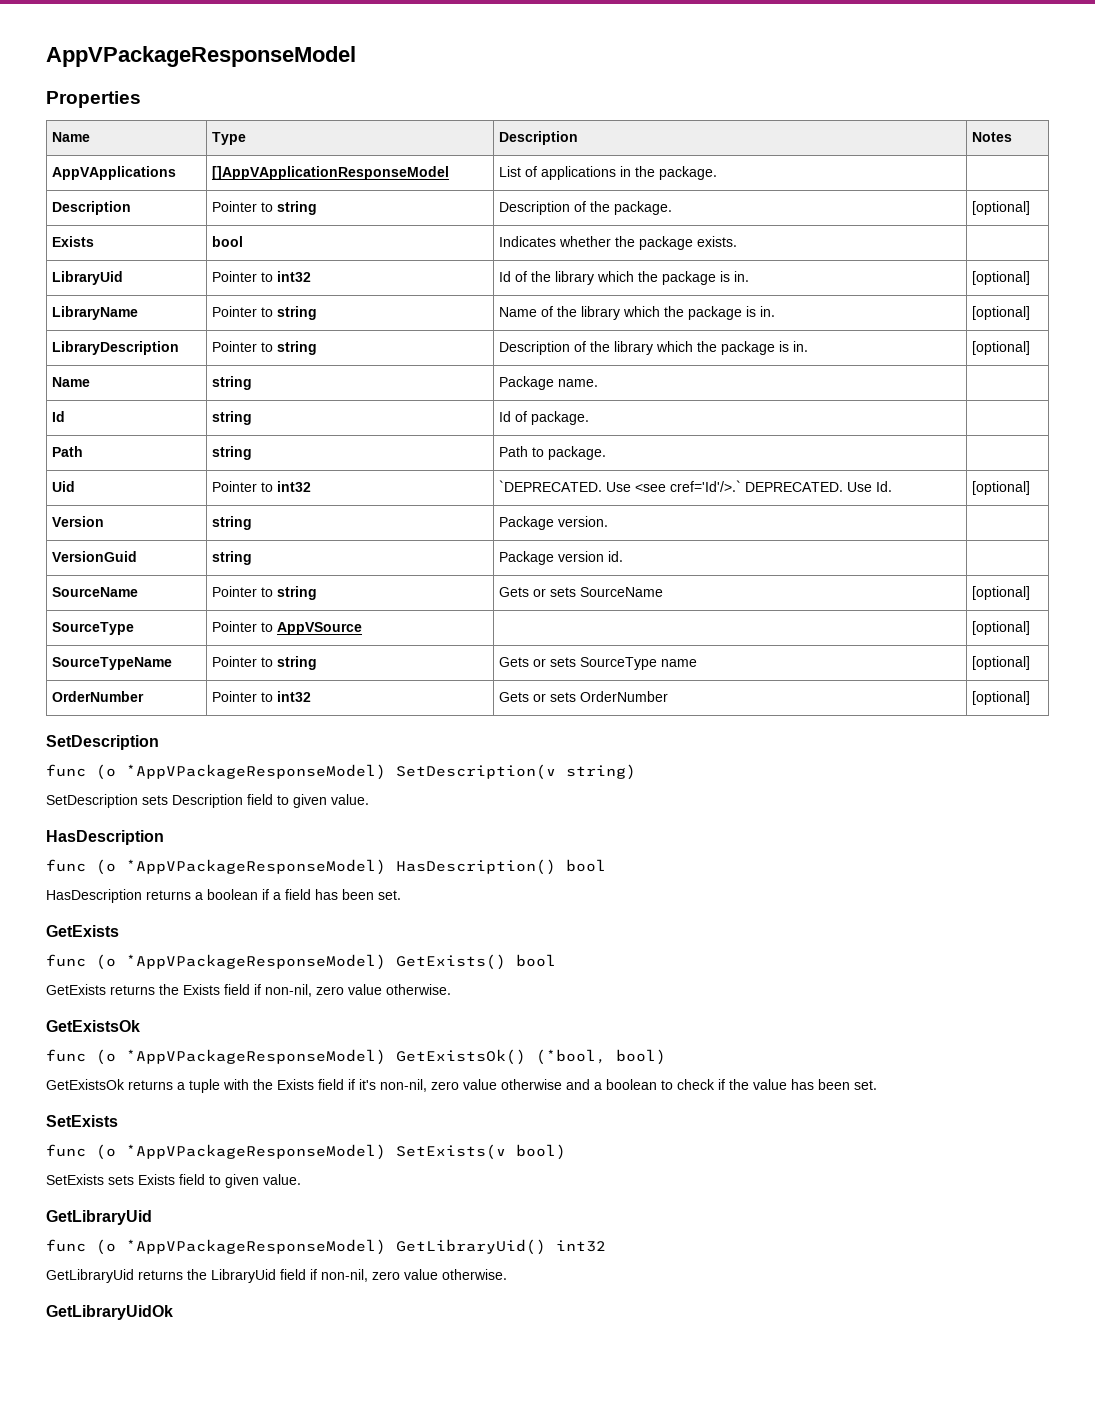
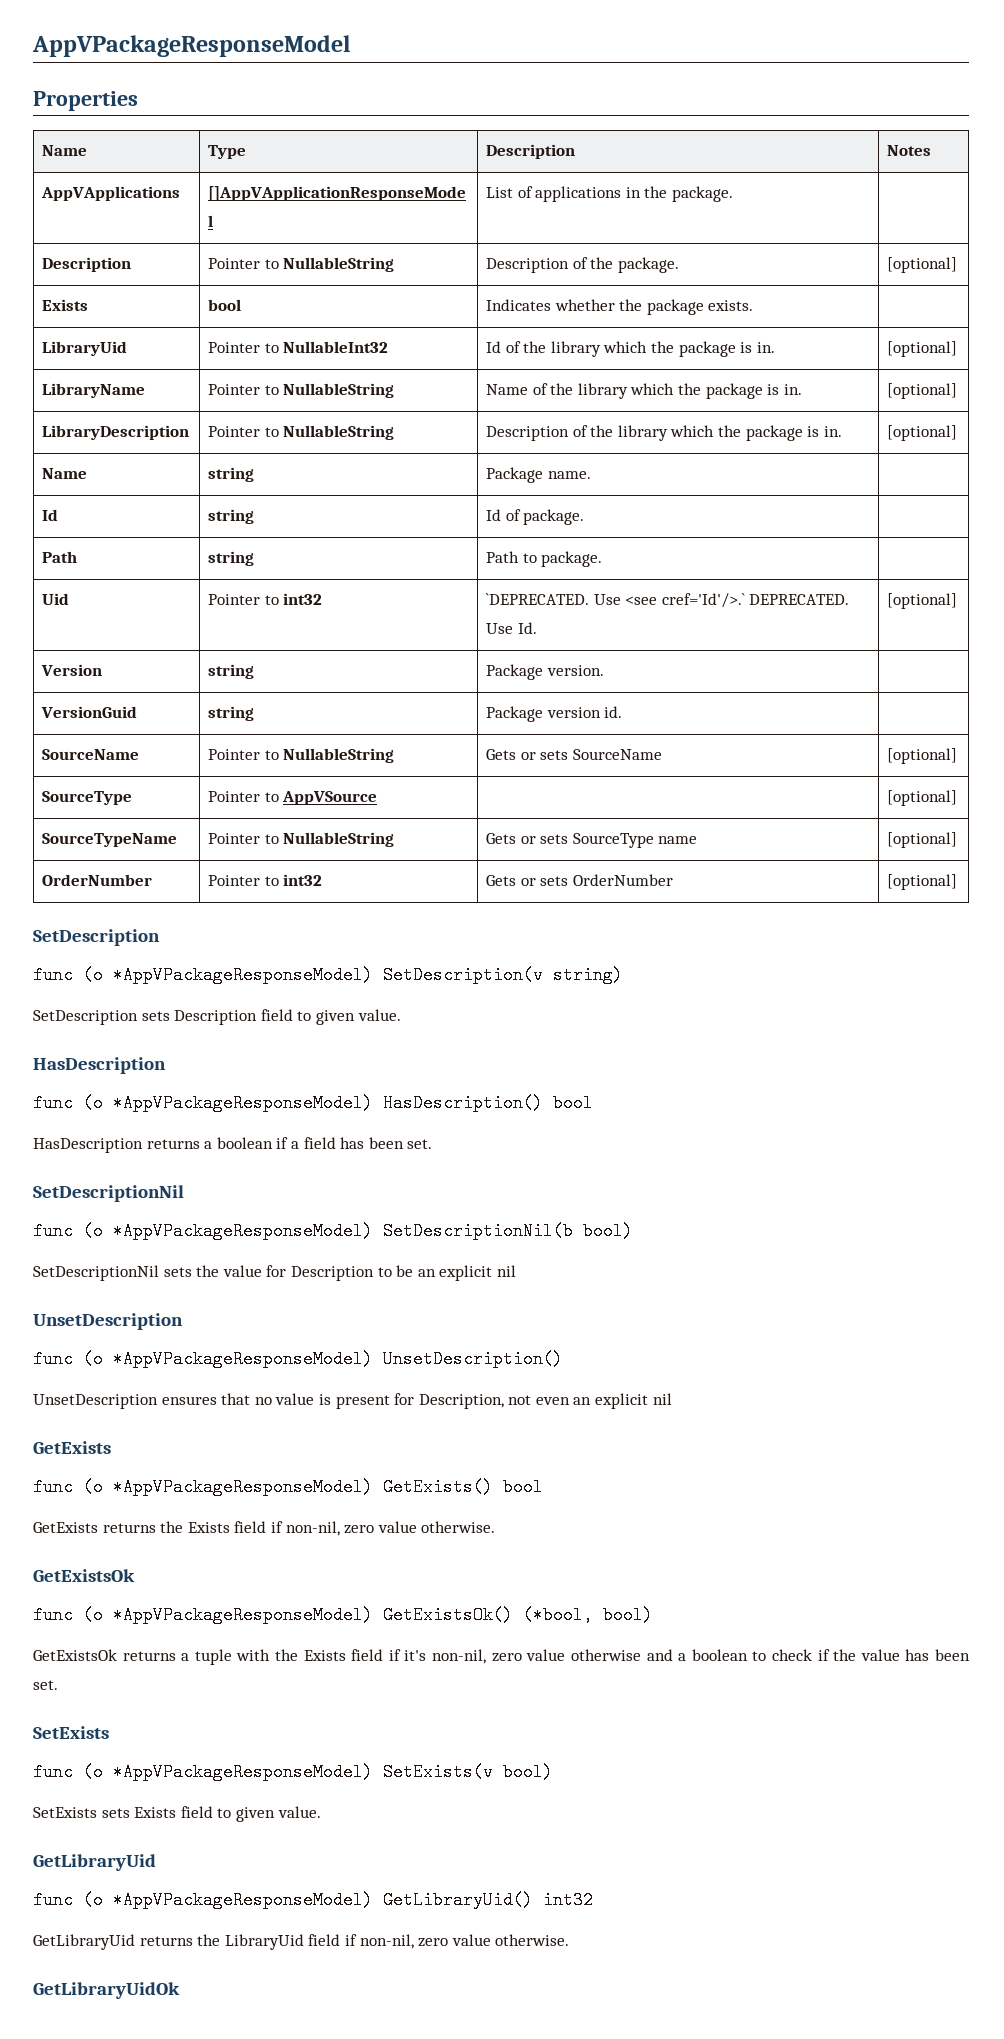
- Description | Pointer to string | Description of the package. | [optional]
+ Description | Pointer to NullableString | Description of the package. | [optional]
- LibraryUid | Pointer to int32 | Id of the library which the package is in. | [optional]
+ LibraryUid | Pointer to NullableInt32 | Id of the library which the package is in. | [optional]
- LibraryName | Pointer to string | Name of the library which the package is in. | [optional]
+ LibraryName | Pointer to NullableString | Name of the library which the package is in. | [optional]
- LibraryDescription | Pointer to string | Description of the library which the package is in. | [optional]
+ LibraryDescription | Pointer to NullableString | Description of the library which the package is in. | [optional]
- SourceName | Pointer to string | Gets or sets SourceName | [optional]
+ SourceName | Pointer to NullableString | Gets or sets SourceName | [optional]
- SourceTypeName | Pointer to string | Gets or sets SourceType name | [optional]
+ SourceTypeName | Pointer to NullableString | Gets or sets SourceType name | [optional]
  HasDescription returns a boolean if a field has been set.
+ SetDescriptionNil
+ func (o *AppVPackageResponseModel) SetDescriptionNil(b bool)
+ SetDescriptionNil sets the value for Description to be an explicit nil
+ UnsetDescription
+ func (o *AppVPackageResponseModel) UnsetDescription()
+ UnsetDescription ensures that no value is present for Description, not even an explicit nil

